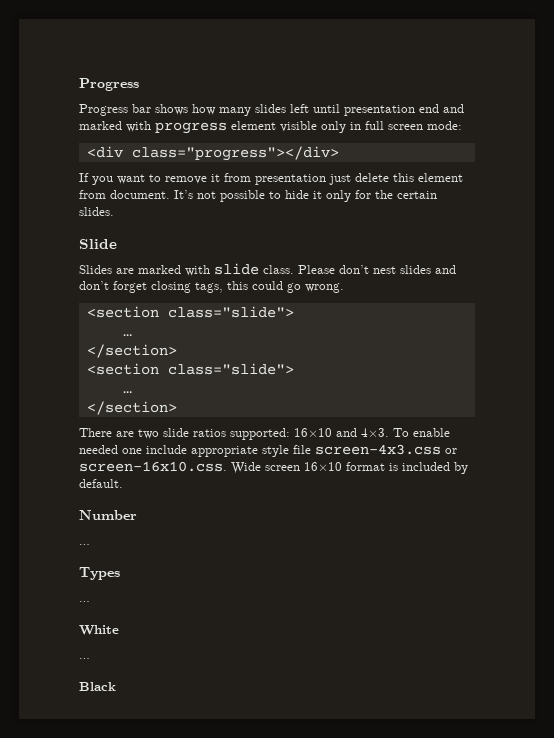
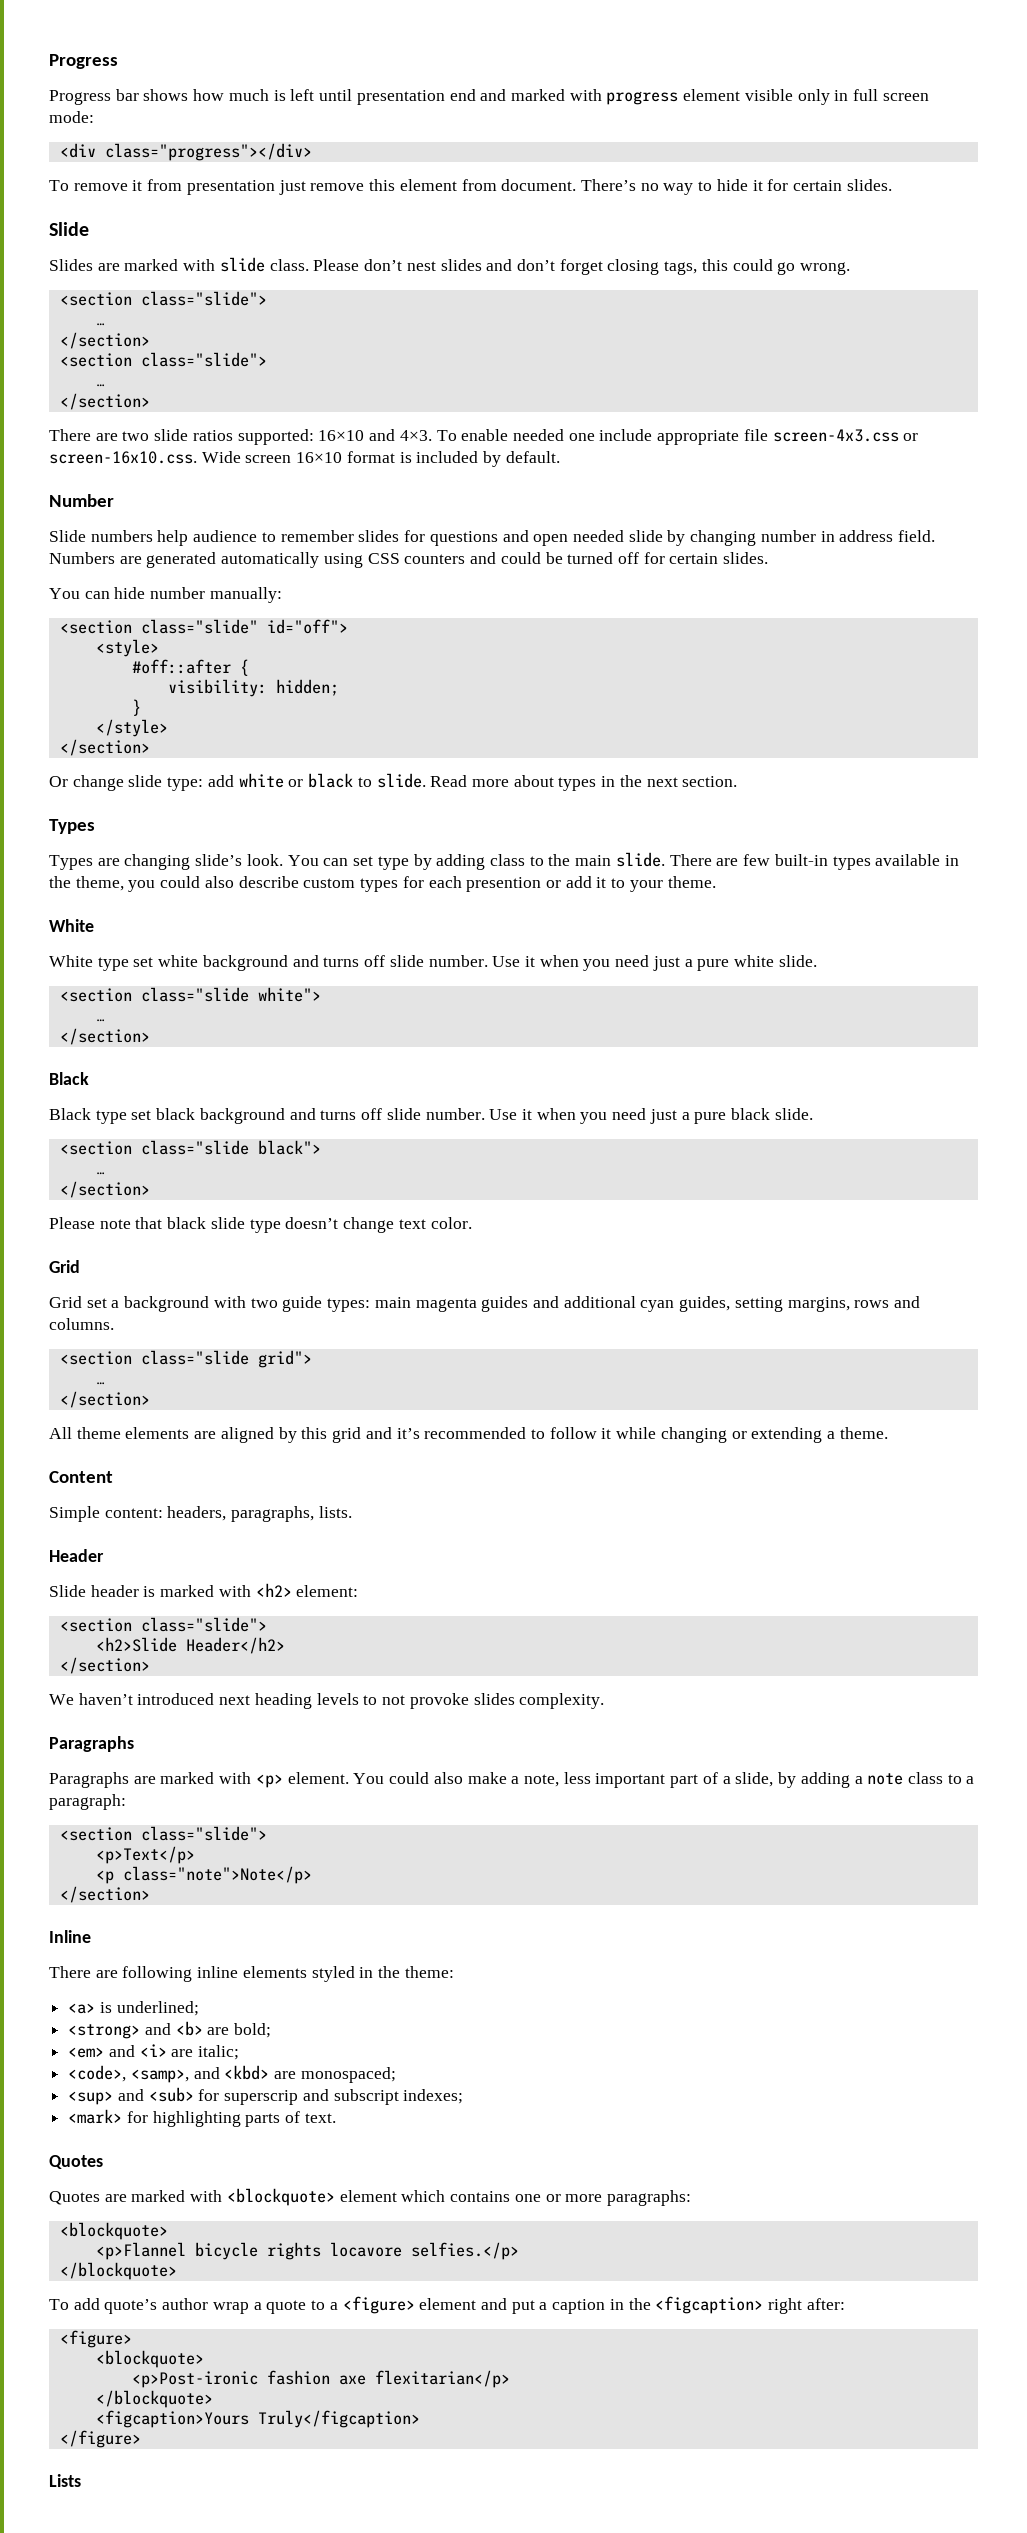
- Progress bar shows how many slides left until presentation end and marked with progress element visible only in full screen mode:
+ Progress bar shows how much is left until presentation end and marked with progress element visible only in full screen mode:
- If you want to remove it from presentation just delete this element from document.
+ To remove it from presentation just remove this element from document.
- It’s not possible to hide it only for the certain slides.
+ There’s no way to hide it for certain slides.
- To enable needed one include appropriate style file screen-4x3.css or screen-16x10.css. Wide screen 16×10 format is included by default.
+ To enable needed one include appropriate file screen-4x3.css or screen-16x10.css. Wide screen 16×10 format is included by default.
  Number
+ Slide numbers help audience to remember slides for questions and open needed slide by changing number in address field. Numbers are generated automatically using CSS counters and could be turned off for certain slides.
+ You can hide number manually:
+ <section class="slide" id="off">
+ <style>
+ #off::after {
+ visibility: hidden;
+ }
+ </style>
+ </section>
+ Or change slide type: add white or black to slide. Read more about types in the next section.
+ Types
+ Types are changing slide’s look. You can set type by adding class to the main slide. There are few built-in types available in the theme, you could also describe custom types for each presention or add it to your theme.
+ White
+ White type set white background and turns off slide number. Use it when you need just a pure white slide.
+ <section class="slide white">
  …
- Types
+ </section>
+ Black
+ Black type set black background and turns off slide number. Use it when you need just a pure black slide.
+ <section class="slide black">
  …
- White
+ </section>
+ Please note that black slide type doesn’t change text color.
+ Grid
+ Grid set a background with two guide types: main magenta guides and additional cyan guides, setting margins, rows and columns.
+ <section class="slide grid">
  …
- Black
+ </section>
+ All theme elements are aligned by this grid and it’s recommended to follow it while changing or extending a theme.
+ Content
+ Simple content: headers, paragraphs, lists.
+ Header
+ Slide header is marked with <h2> element:
+ <section class="slide">
+ <h2>Slide Header</h2>
+ </section>
+ We haven’t introduced next heading levels to not provoke slides complexity.
+ Paragraphs
+ Paragraphs are marked with <p> element. You could also make a note, less important part of a slide, by adding a note class to a paragraph:
+ <section class="slide">
+ <p>Text</p>
+ <p class="note">Note</p>
+ </section>
+ Inline
+ There are following inline elements styled in the theme:
+ <a> is underlined;
+ <strong> and <b> are bold;
+ <em> and <i> are italic;
+ <code>, <samp>, and <kbd> are monospaced;
+ <sup> and <sub> for superscrip and subscript indexes;
+ <mark> for highlighting parts of text.
+ Quotes
+ Quotes are marked with <blockquote> element which contains one or more paragraphs:
+ <blockquote>
+ <p>Flannel bicycle rights locavore selfies.</p>
+ </blockquote>
+ To add quote’s author wrap a quote to a <figure> element and put a caption in the <figcaption> right after:
+ <figure>
+ <blockquote>
+ <p>Post-ironic fashion axe flexitarian</p>
+ </blockquote>
+ <figcaption>Yours Truly</figcaption>
+ </figure>
+ Lists

